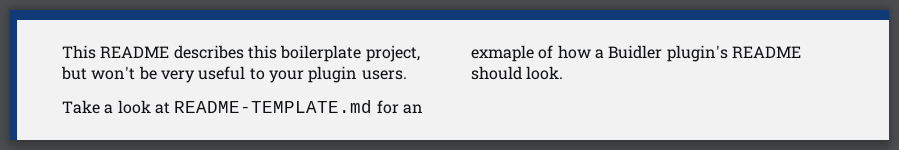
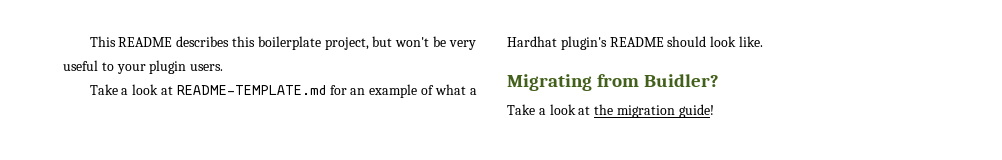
- Take a look at README-TEMPLATE.md for an exmaple of how a Buidler plugin's README should look.
+ Take a look at README-TEMPLATE.md for an example of what a Hardhat plugin's README should look like.
+ Migrating from Buidler?
+ Take a look at the migration guide!

